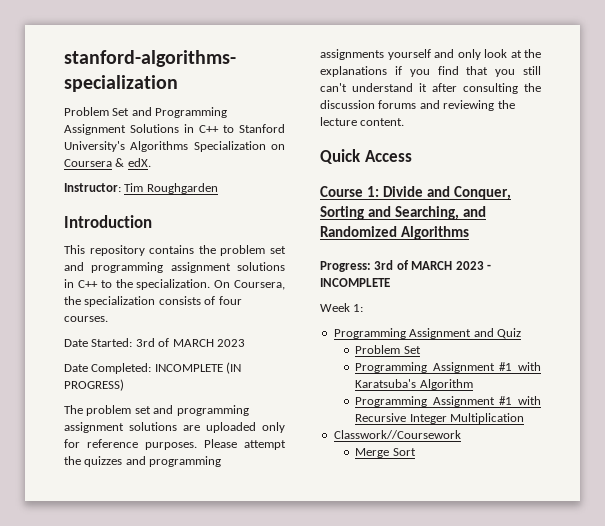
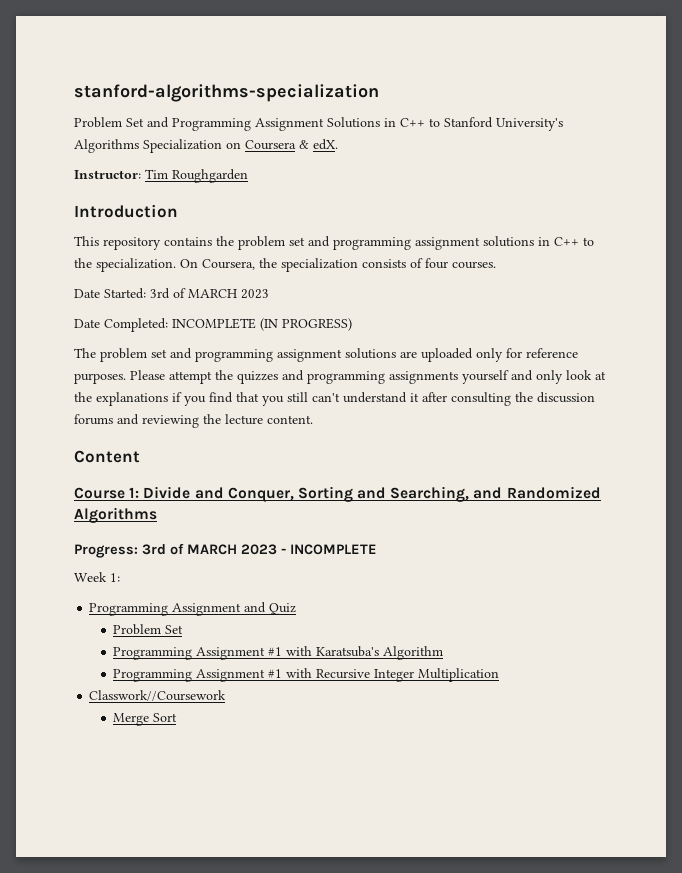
- Quick Access
+ Content

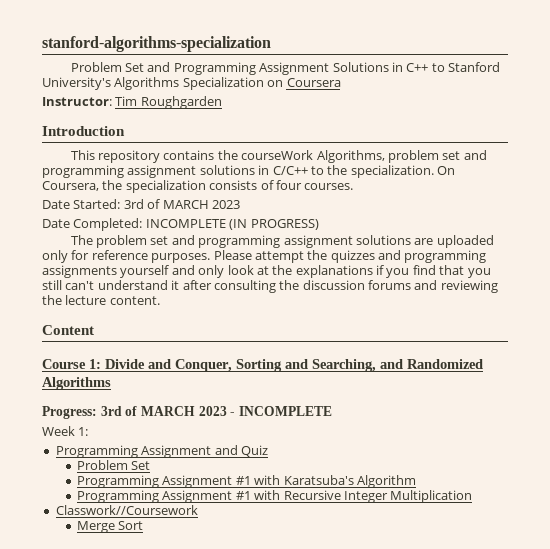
- Problem Set and Programming Assignment Solutions in C++ to Stanford University's Algorithms Specialization on Coursera & edX.
+ Problem Set and Programming Assignment Solutions in C++ to Stanford University's Algorithms Specialization on Coursera
- This repository contains the problem set and programming assignment solutions in C++ to the specialization.
+ This repository contains the courseWork Algorithms, problem set and programming assignment solutions in C/C++ to the specialization.

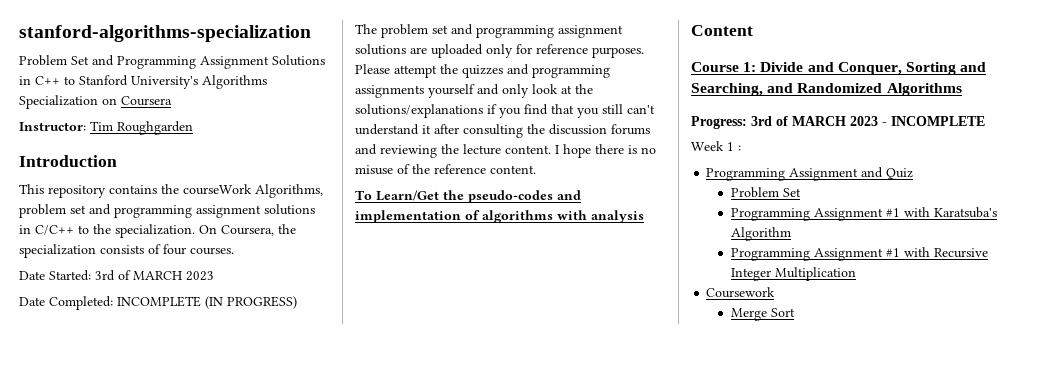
- Please attempt the quizzes and programming assignments yourself and only look at the explanations if you find that you still can't understand it after consulting the discussion forums and reviewing the lecture content.
+ Please attempt the quizzes and programming assignments yourself and only look at the solutions/explanations if you find that you still can't understand it after consulting the discussion forums and reviewing the lecture content. I hope there is no misuse of the reference content.
+ To Learn/Get the pseudo-codes and implementation of algorithms with analysis
- Week 1:
+ Week 1 :
- Classwork//Coursework
+ Coursework

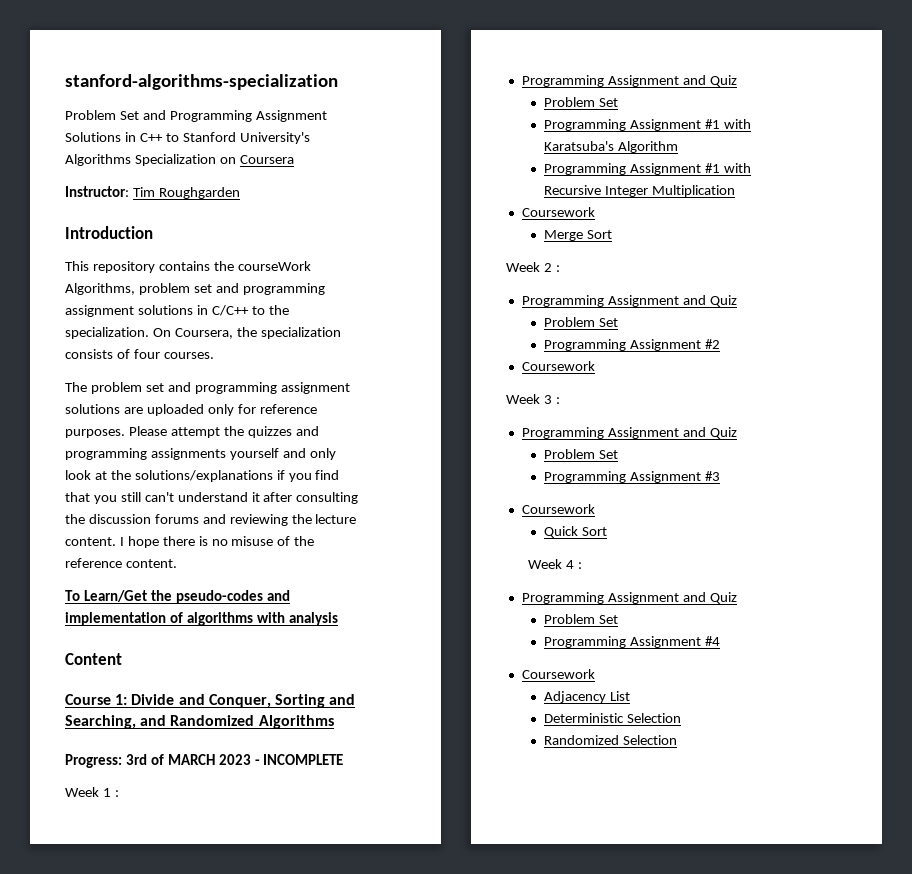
- Date Started: 3rd of MARCH 2023
- Date Completed: INCOMPLETE (IN PROGRESS)
+ Week 2 :
+ Programming Assignment and Quiz
+ Problem Set
+ Programming Assignment #2
+ Coursework
+ Week 3 :
+ Programming Assignment and Quiz
+ Problem Set
+ Programming Assignment #3
+ Coursework
+ Quick Sort
+ Week 4 :
+ Programming Assignment and Quiz
+ Problem Set
+ Programming Assignment #4
+ Coursework
+ Adjacency List
+ Deterministic Selection
+ Randomized Selection

